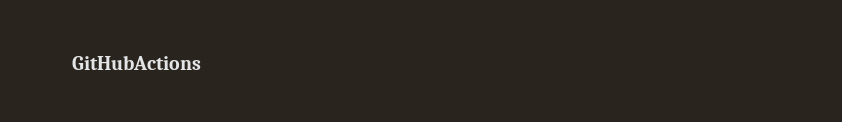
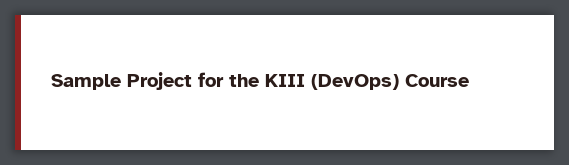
- GitHubActions
+ Sample Project for the KIII (DevOps) Course

